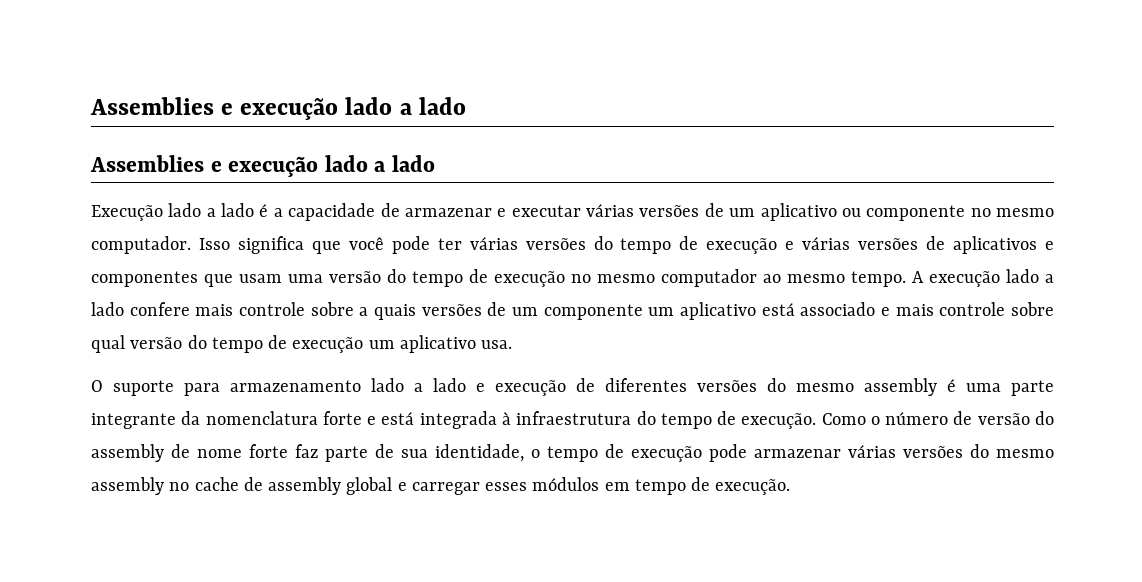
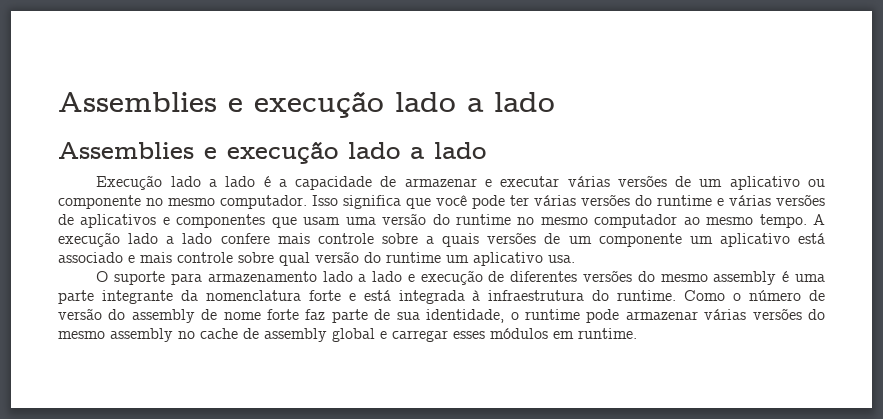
- Isso significa que você pode ter várias versões do tempo de execução e várias versões de aplicativos e componentes que usam uma versão do tempo de execução no mesmo computador ao mesmo tempo.
+ Isso significa que você pode ter várias versões do runtime e várias versões de aplicativos e componentes que usam uma versão do runtime no mesmo computador ao mesmo tempo.
- A execução lado a lado confere mais controle sobre a quais versões de um componente um aplicativo está associado e mais controle sobre qual versão do tempo de execução um aplicativo usa.
+ A execução lado a lado confere mais controle sobre a quais versões de um componente um aplicativo está associado e mais controle sobre qual versão do runtime um aplicativo usa.
- O suporte para armazenamento lado a lado e execução de diferentes versões do mesmo assembly é uma parte integrante da nomenclatura forte e está integrada à infraestrutura do tempo de execução.
+ O suporte para armazenamento lado a lado e execução de diferentes versões do mesmo assembly é uma parte integrante da nomenclatura forte e está integrada à infraestrutura do runtime.
- Como o número de versão do assembly de nome forte faz parte de sua identidade, o tempo de execução pode armazenar várias versões do mesmo assembly no cache de assembly global e carregar esses módulos em tempo de execução.
+ Como o número de versão do assembly de nome forte faz parte de sua identidade, o runtime pode armazenar várias versões do mesmo assembly no cache de assembly global e carregar esses módulos em runtime.

